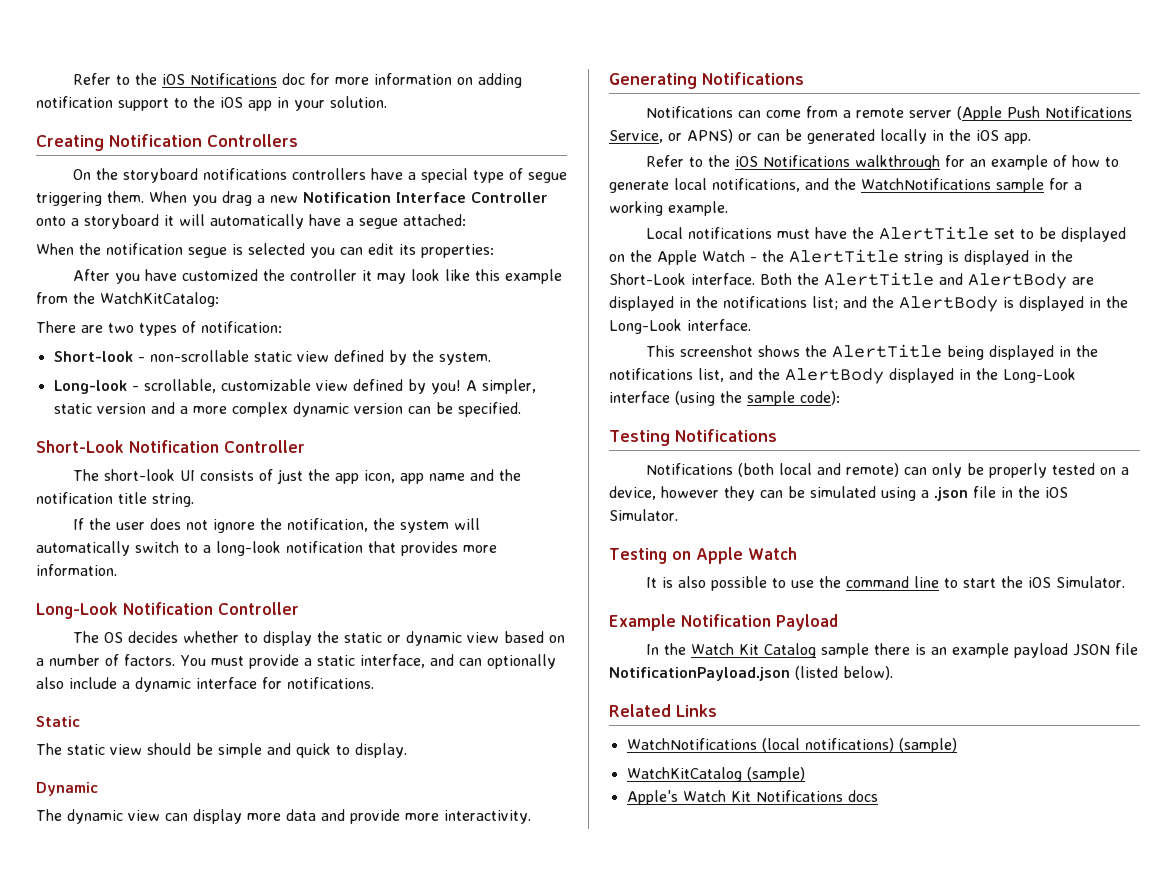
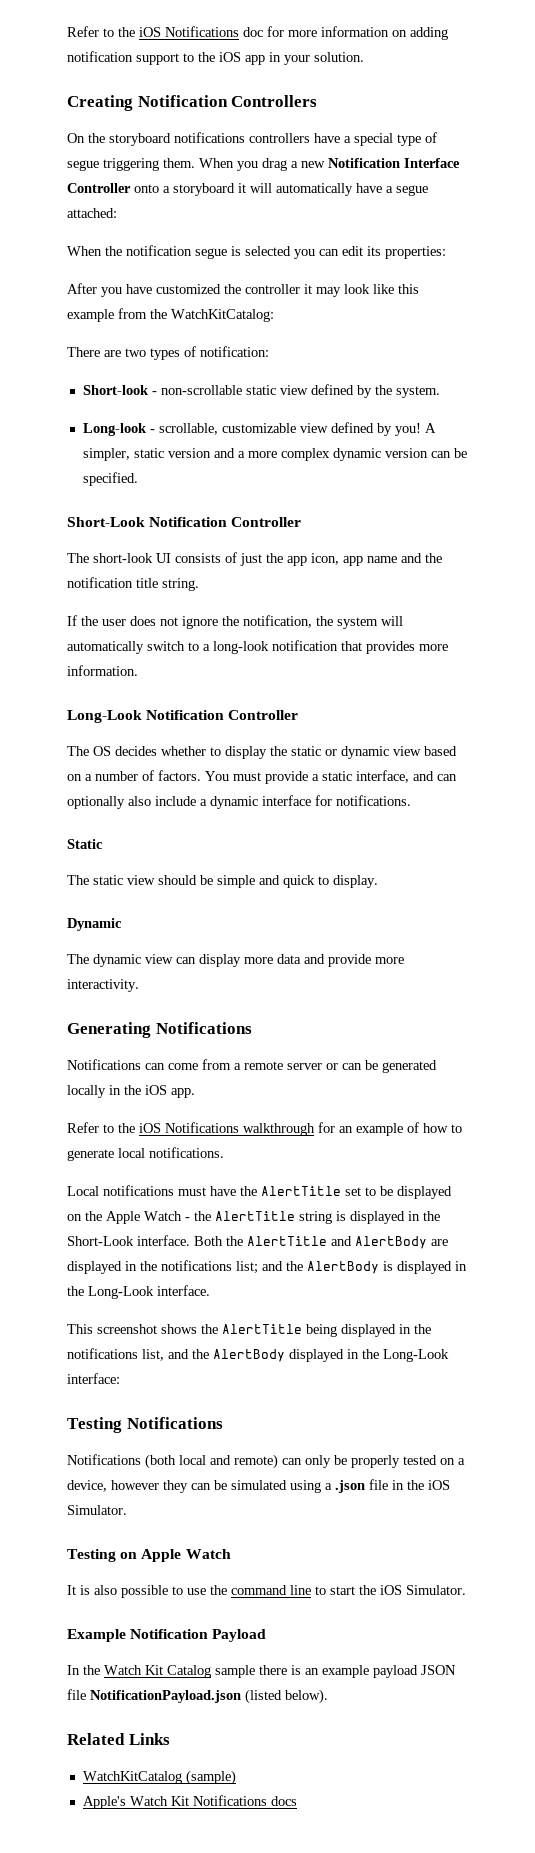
- Notifications can come from a remote server (Apple Push Notifications Service, or APNS) or can be generated locally in the iOS app.
+ Notifications can come from a remote server or can be generated locally in the iOS app.
- Refer to the iOS Notifications walkthrough for an example of how to generate local notifications, and the WatchNotifications sample for a working example.
+ Refer to the iOS Notifications walkthrough for an example of how to generate local notifications.
- This screenshot shows the AlertTitle being displayed in the notifications list, and the AlertBody displayed in the Long-Look interface (using the sample code):
+ This screenshot shows the AlertTitle being displayed in the notifications list, and the AlertBody displayed in the Long-Look interface:
- WatchNotifications (local notifications) (sample)

